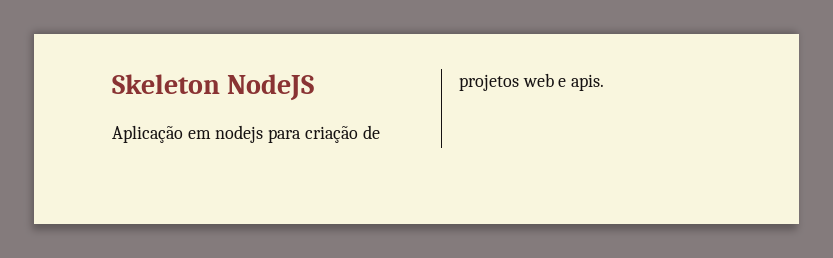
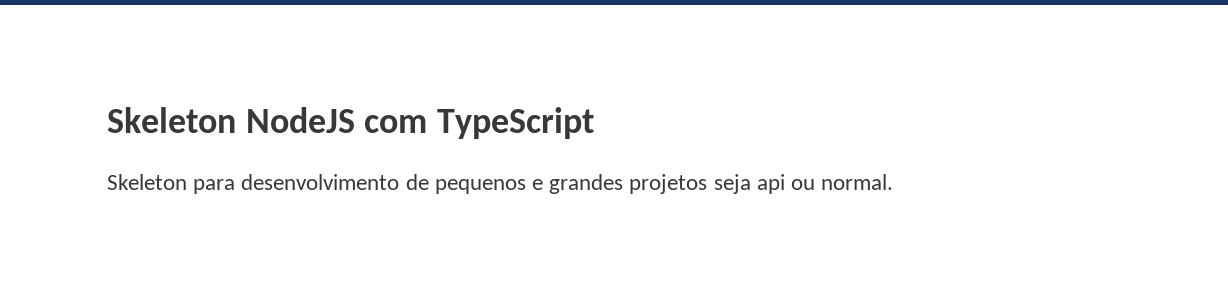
- Skeleton NodeJS
- Aplicação em nodejs para criação de projetos web e apis.
+ Skeleton NodeJS com TypeScript
+ Skeleton para desenvolvimento de pequenos e grandes projetos seja api ou normal.

